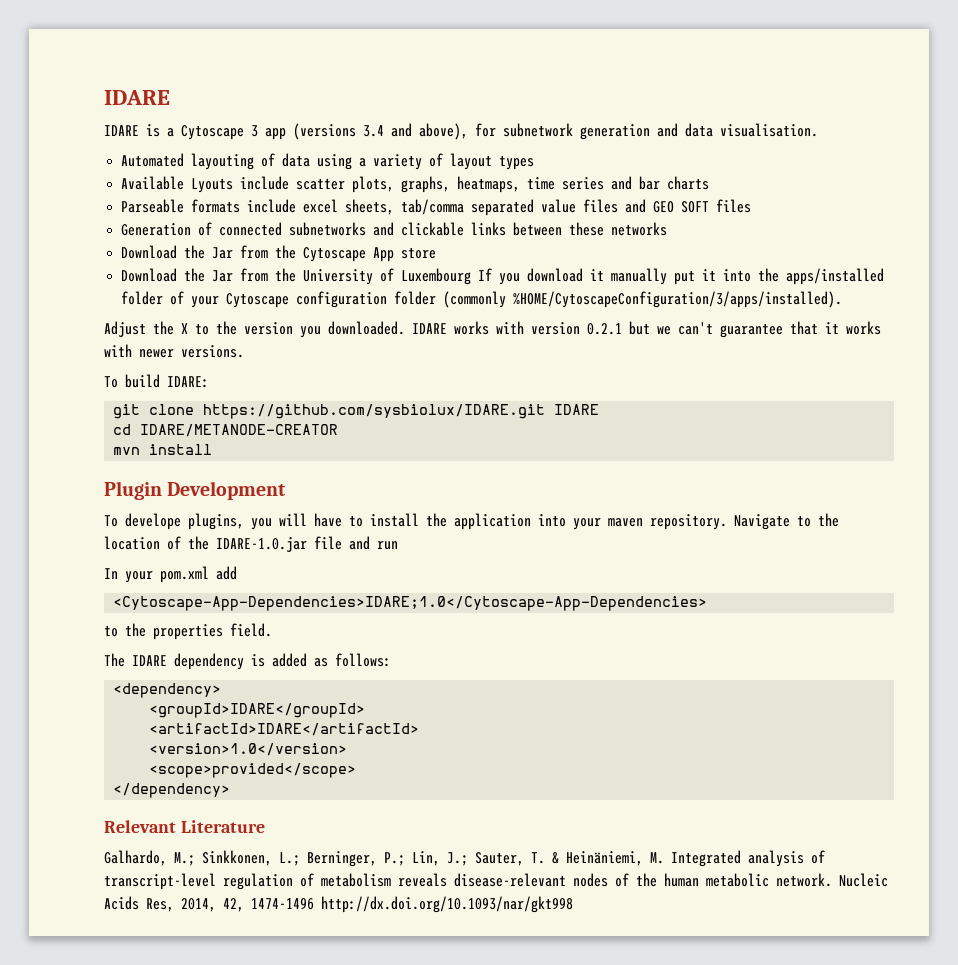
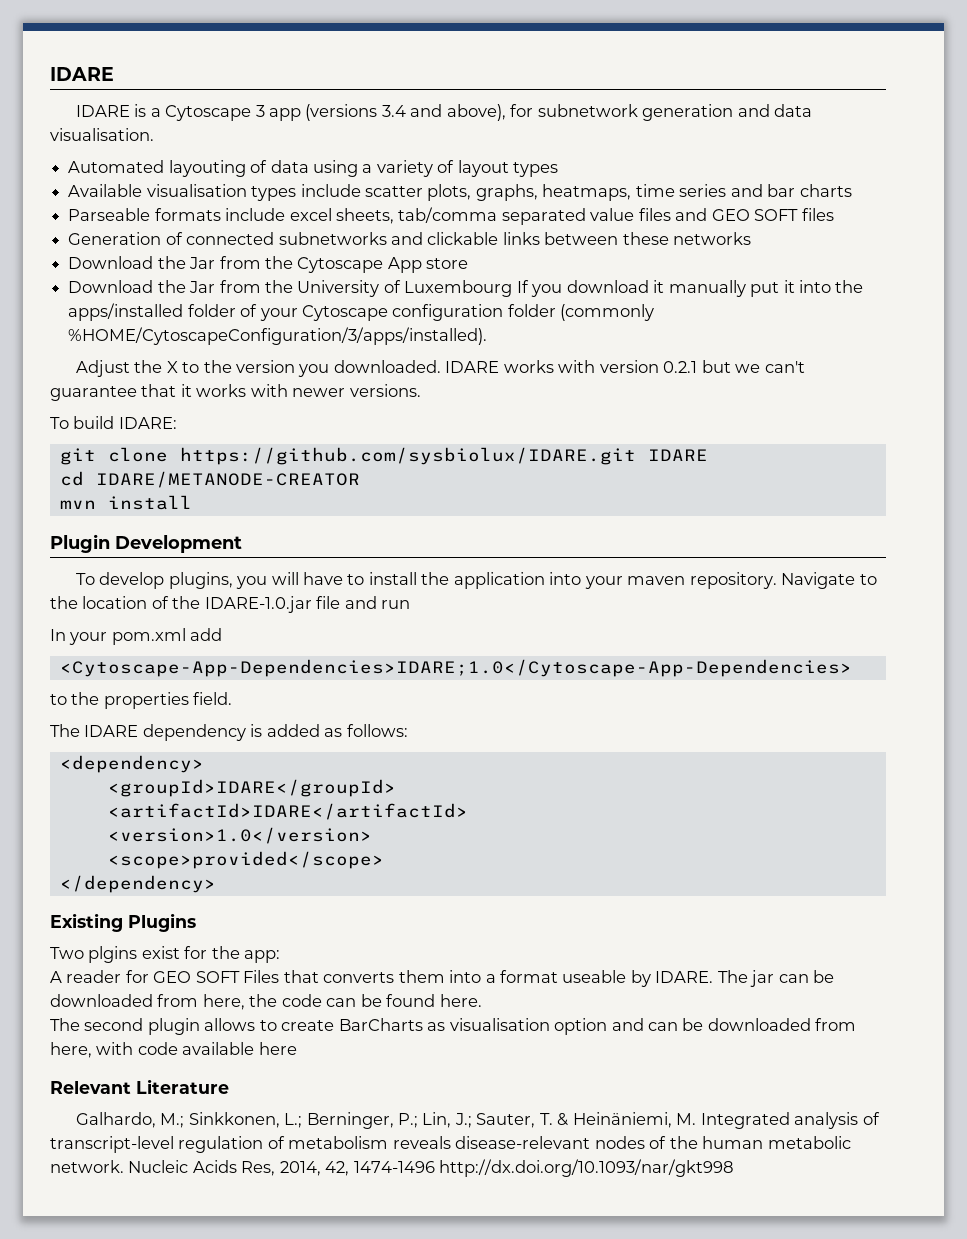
- Available Lyouts include scatter plots, graphs, heatmaps, time series and bar charts
+ Available visualisation types include scatter plots, graphs, heatmaps, time series and bar charts
- To develope plugins, you will have to install the application into your maven repository.
+ To develop plugins, you will have to install the application into your maven repository.
+ Existing Plugins
+ Two plgins exist for the app:
+ A reader for GEO SOFT Files that converts them into a format useable by IDARE. The jar can be downloaded from here, the code can be found here.
+ The second plugin allows to create BarCharts as visualisation option and can be downloaded from here, with code available here

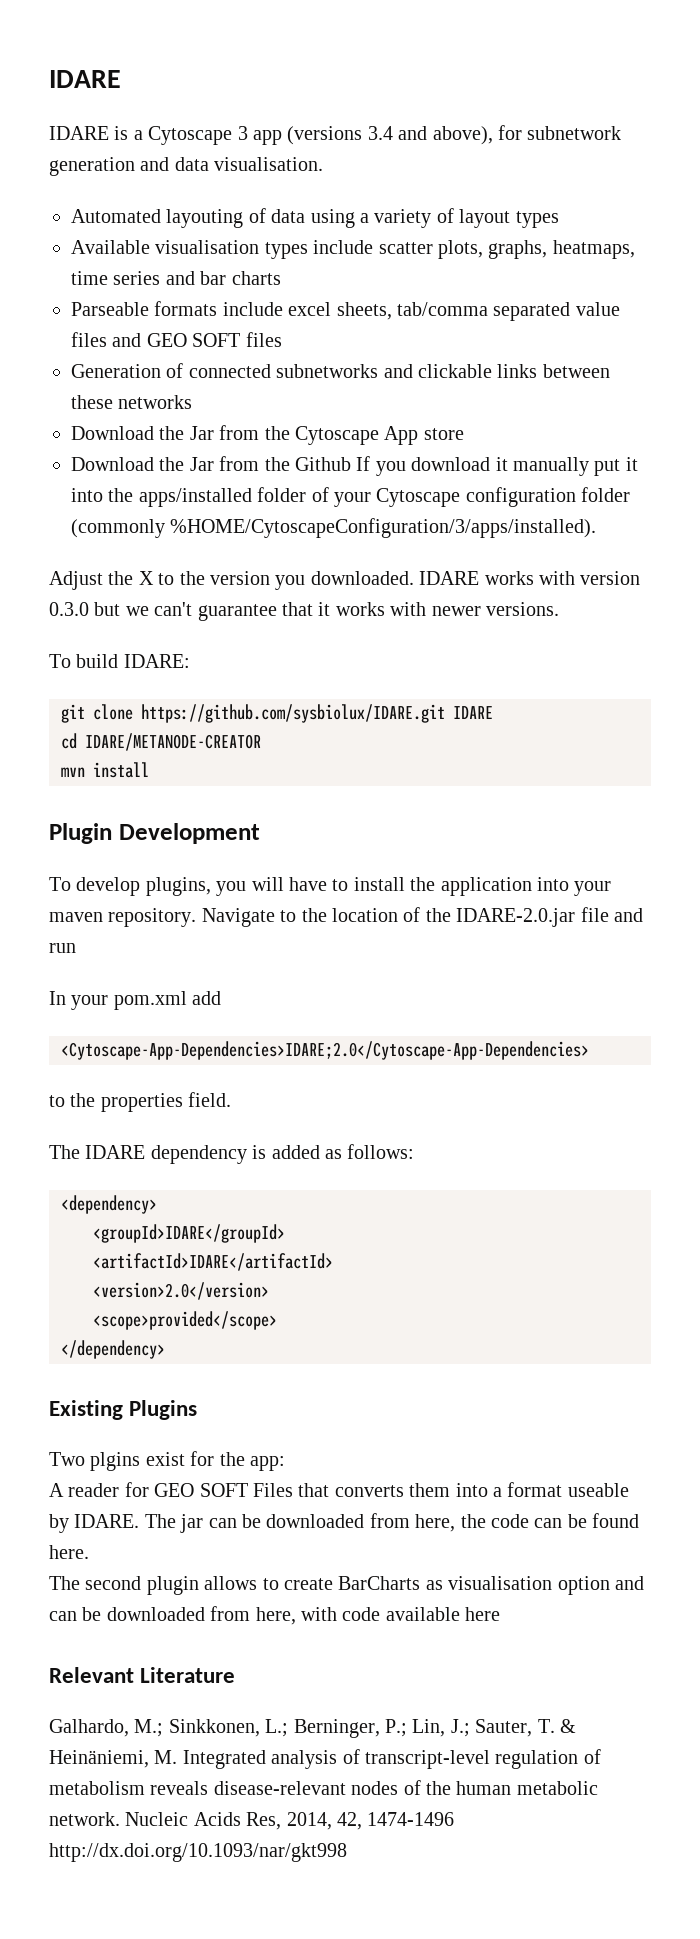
- Download the Jar from the University of Luxembourg If you download it manually put it into the apps/installed folder of your Cytoscape configuration folder (commonly %HOME/CytoscapeConfiguration/3/apps/installed).
+ Download the Jar from the Github If you download it manually put it into the apps/installed folder of your Cytoscape configuration folder (commonly %HOME/CytoscapeConfiguration/3/apps/installed).
- IDARE works with version 0.2.1 but we can't guarantee that it works with newer versions.
+ IDARE works with version 0.3.0 but we can't guarantee that it works with newer versions.
- Navigate to the location of the IDARE-1.0.jar file and run
+ Navigate to the location of the IDARE-2.0.jar file and run
- <Cytoscape-App-Dependencies>IDARE;1.0</Cytoscape-App-Dependencies>
+ <Cytoscape-App-Dependencies>IDARE;2.0</Cytoscape-App-Dependencies>
- <version>1.0</version>
+ <version>2.0</version>

